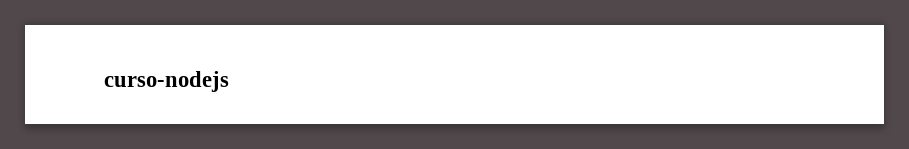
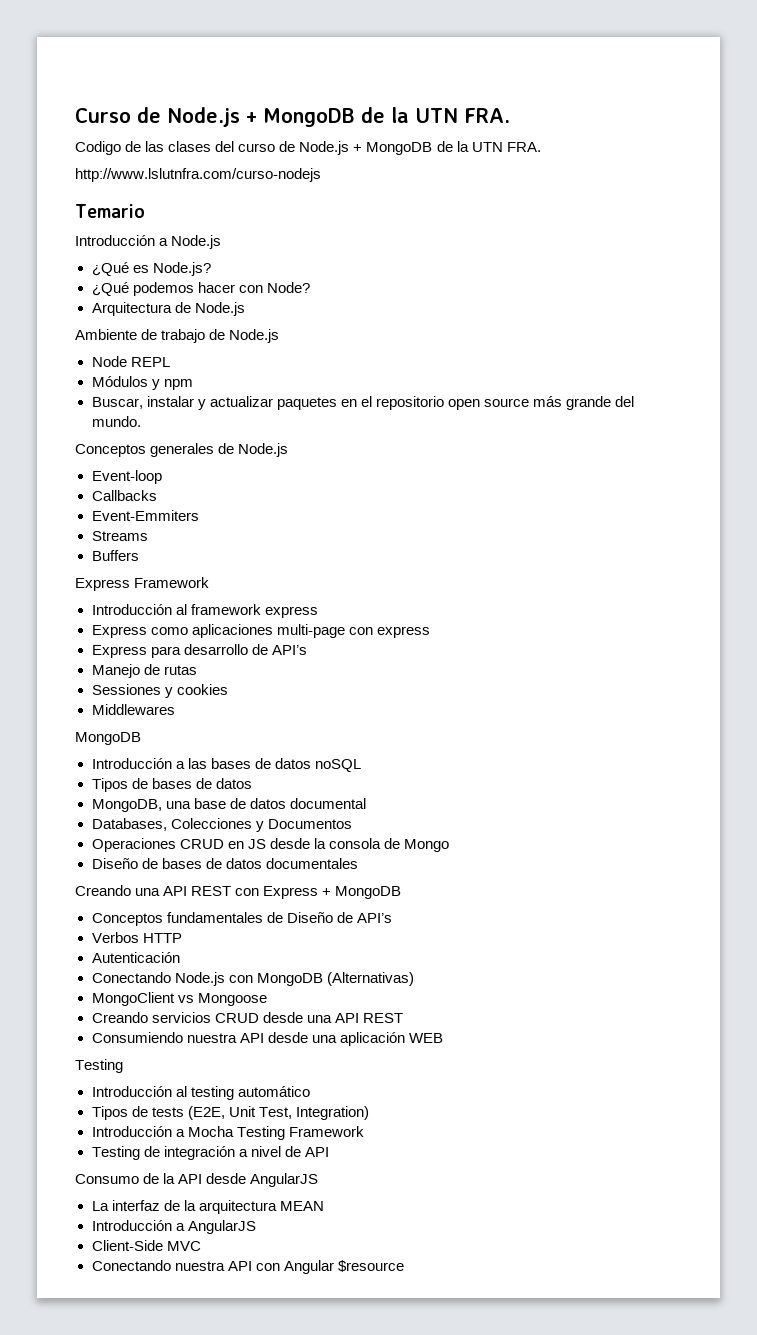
- curso-nodejs
+ Curso de Node.js + MongoDB de la UTN FRA.
+ Codigo de las clases del curso de Node.js + MongoDB de la UTN FRA.
+ http://www.lslutnfra.com/curso-nodejs
+ Temario
+ Introducción a Node.js
+ ¿Qué es Node.js?
+ ¿Qué podemos hacer con Node?
+ Arquitectura de Node.js
+ Ambiente de trabajo de Node.js
+ Node REPL
+ Módulos y npm
+ Buscar, instalar y actualizar paquetes en el repositorio open source más grande del mundo.
+ Conceptos generales de Node.js
+ Event-loop
+ Callbacks
+ Event-Emmiters
+ Streams
+ Buffers
+ Express Framework
+ Introducción al framework express
+ Express como aplicaciones multi-page con express
+ Express para desarrollo de API’s
+ Manejo de rutas
+ Sessiones y cookies
+ Middlewares
+ MongoDB
+ Introducción a las bases de datos noSQL
+ Tipos de bases de datos
+ MongoDB, una base de datos documental
+ Databases, Colecciones y Documentos
+ Operaciones CRUD en JS desde la consola de Mongo
+ Diseño de bases de datos documentales
+ Creando una API REST con Express + MongoDB
+ Conceptos fundamentales de Diseño de API’s
+ Verbos HTTP
+ Autenticación
+ Conectando Node.js con MongoDB (Alternativas)
+ MongoClient vs Mongoose
+ Creando servicios CRUD desde una API REST
+ Consumiendo nuestra API desde una aplicación WEB
+ Testing
+ Introducción al testing automático
+ Tipos de tests (E2E, Unit Test, Integration)
+ Introducción a Mocha Testing Framework
+ Testing de integración a nivel de API
+ Consumo de la API desde AngularJS
+ La interfaz de la arquitectura MEAN
+ Introducción a AngularJS
+ Client-Side MVC
+ Conectando nuestra API con Angular $resource

